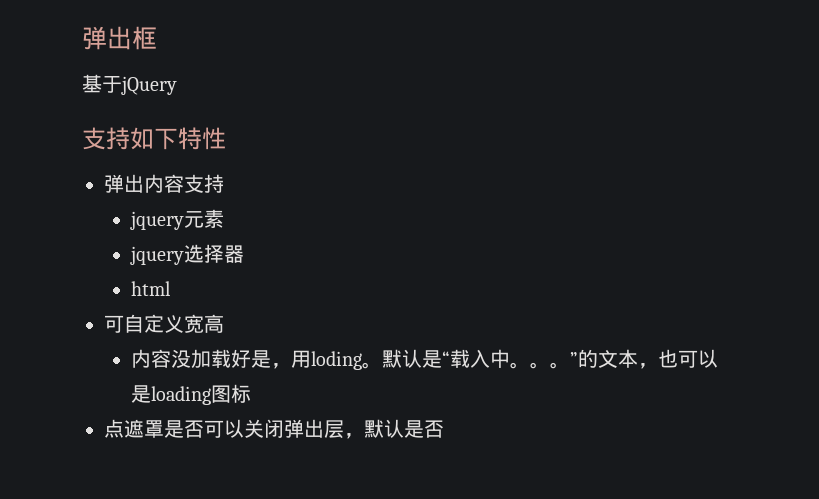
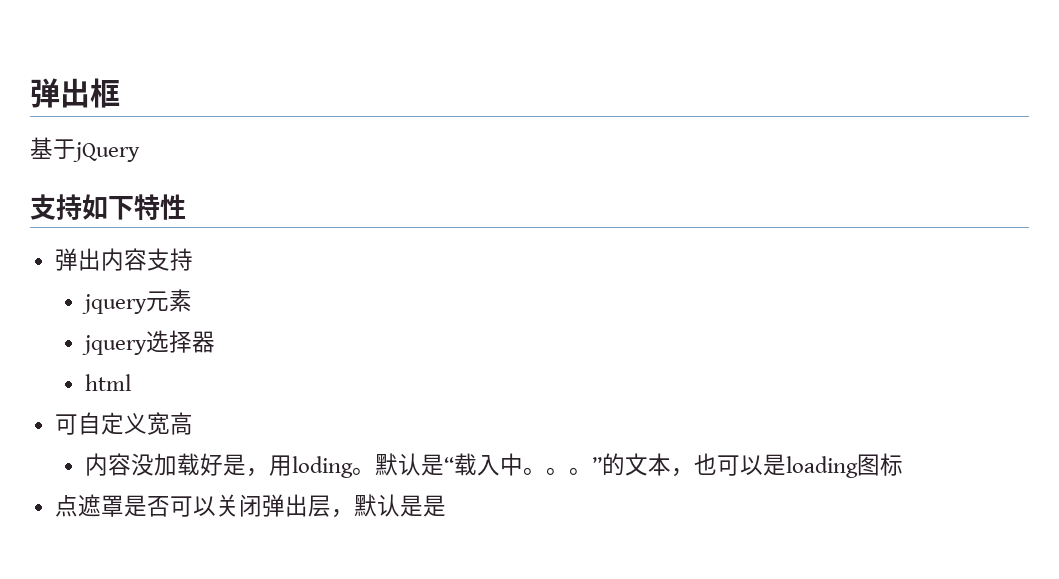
- 点遮罩是否可以关闭弹出层，默认是否
+ 点遮罩是否可以关闭弹出层，默认是是

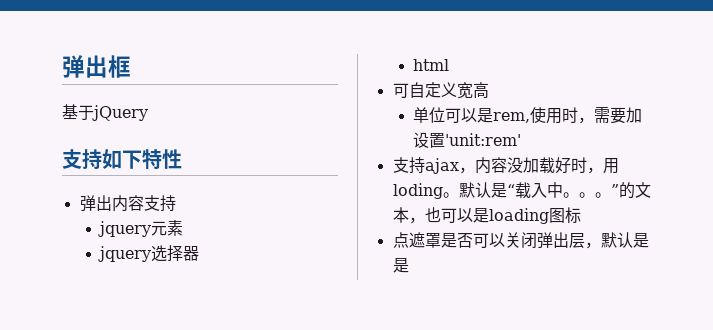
- 内容没加载好是，用loding。
+ 单位可以是rem,使用时，需要加设置'unit:rem'
+ 支持ajax，内容没加载好时，用loding。

